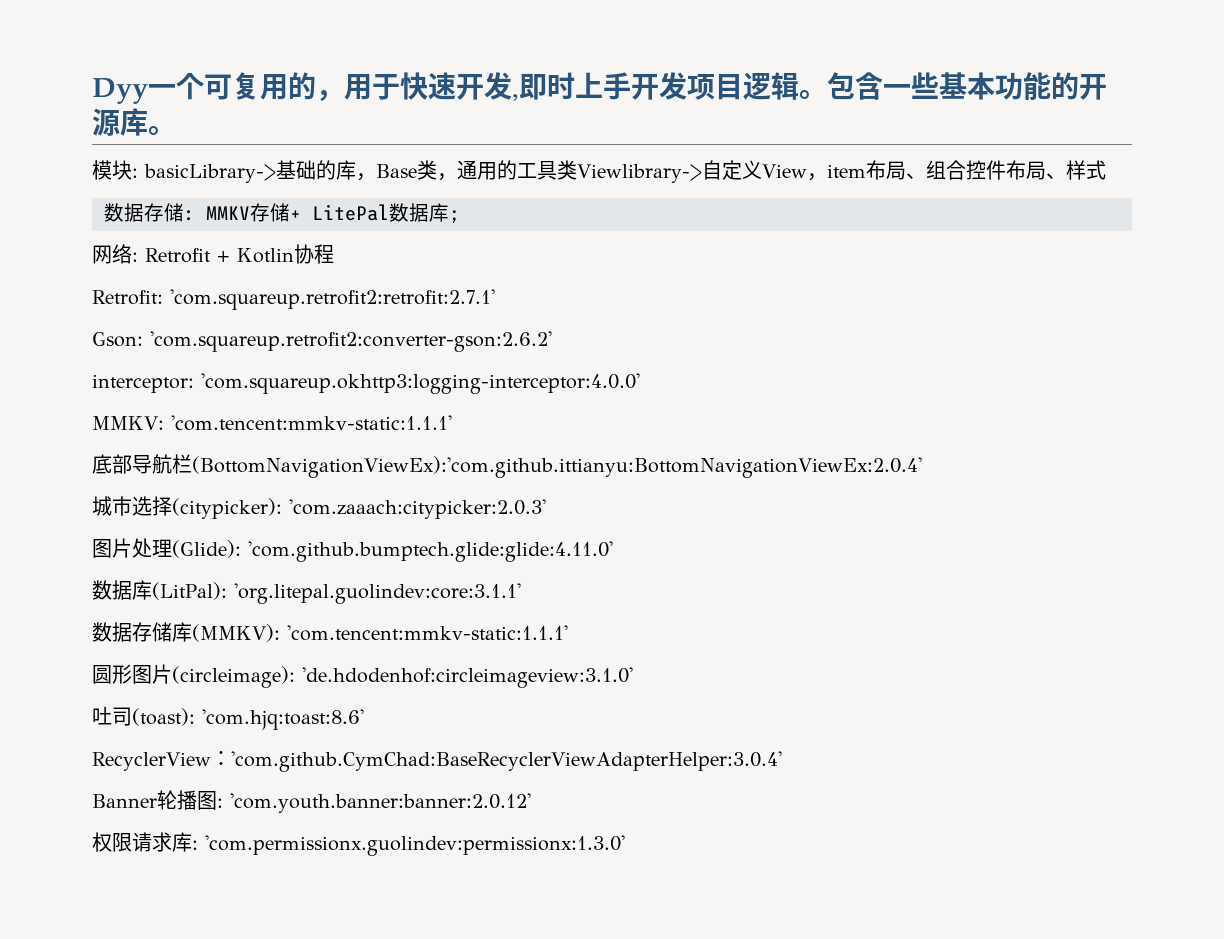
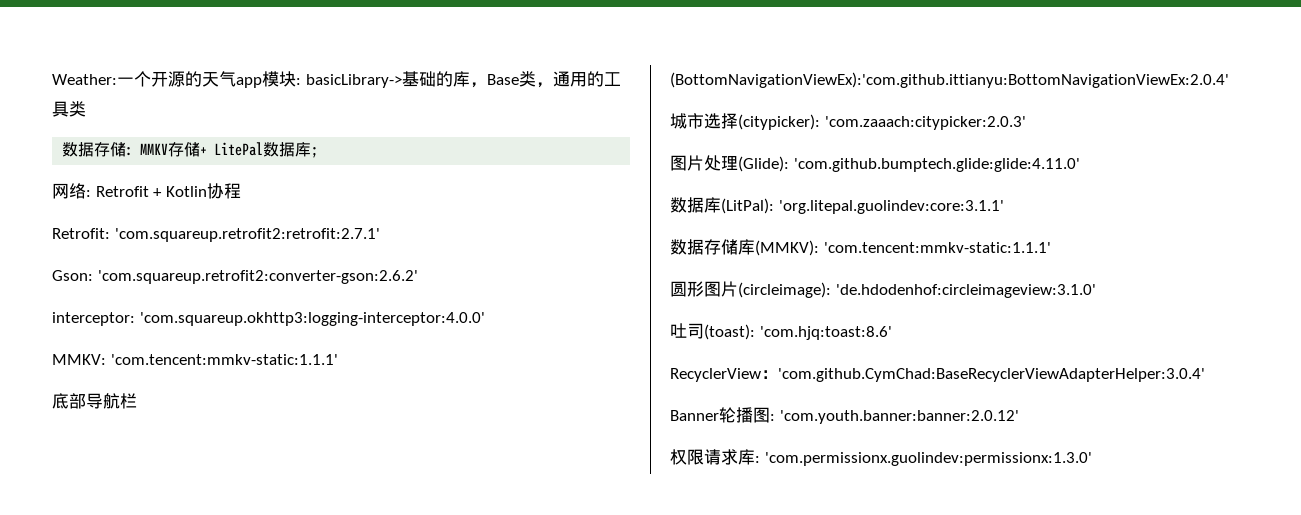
- Dyy一个可复用的，用于快速开发,即时上手开发项目逻辑。包含一些基本功能的开源库。
- 模块: basicLibrary->基础的库，Base类，通用的工具类Viewlibrary->自定义View，item布局、组合控件布局、样式
+ Weather:一个开源的天气app模块: basicLibrary->基础的库，Base类，通用的工具类

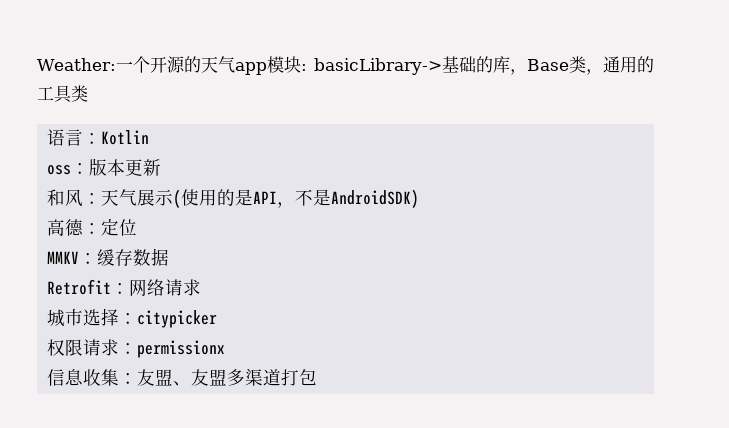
- 数据存储: MMKV存储+ LitePal数据库;
- 网络: Retrofit + Kotlin协程
- Retrofit: 'com.squareup.retrofit2:retrofit:2.7.1'
- Gson: 'com.squareup.retrofit2:converter-gson:2.6.2'
- interceptor: 'com.squareup.okhttp3:logging-interceptor:4.0.0'
- MMKV: 'com.tencent:mmkv-static:1.1.1'
- 底部导航栏(BottomNavigationViewEx):'com.github.ittianyu:BottomNavigationViewEx:2.0.4'
- 城市选择(citypicker): 'com.zaaach:citypicker:2.0.3'
- 图片处理(Glide): 'com.github.bumptech.glide:glide:4.11.0'
- 数据库(LitPal): 'org.litepal.guolindev:core:3.1.1'
- 数据存储库(MMKV): 'com.tencent:mmkv-static:1.1.1'
- 圆形图片(circleimage): 'de.hdodenhof:circleimageview:3.1.0'
- 吐司(toast): 'com.hjq:toast:8.6'
- RecyclerView：'com.github.CymChad:BaseRecyclerViewAdapterHelper:3.0.4'
- Banner轮播图: 'com.youth.banner:banner:2.0.12'
- 权限请求库: 'com.permissionx.guolindev:permissionx:1.3.0'
+ 语言：Kotlin
+ oss：版本更新
+ 和风：天气展示(使用的是API，不是AndroidSDK)
+ 高德：定位
+ MMKV：缓存数据
+ Retrofit：网络请求
+ 城市选择：citypicker
+ 权限请求：permissionx
+ 信息收集：友盟、友盟多渠道打包

